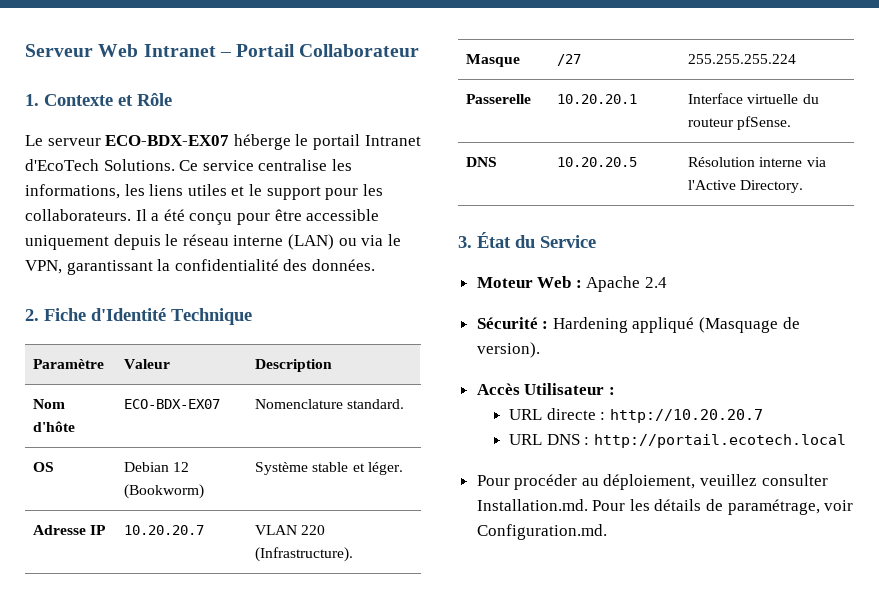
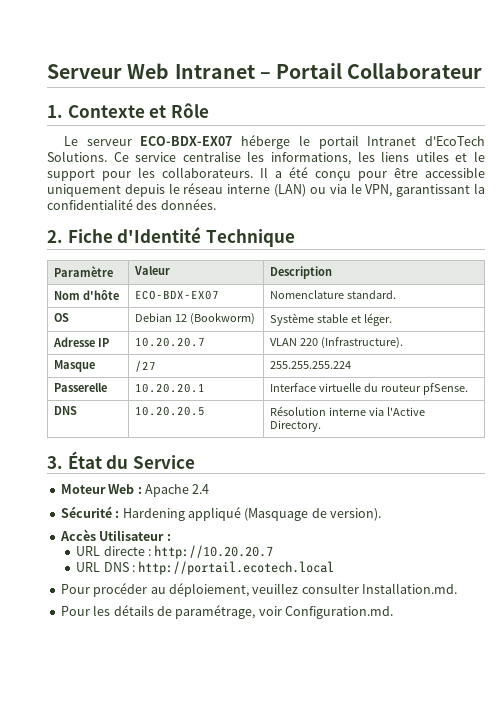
- Pour procéder au déploiement, veuillez consulter Installation.md. Pour les détails de paramétrage, voir Configuration.md.
+ Pour procéder au déploiement, veuillez consulter Installation.md.
+ Pour les détails de paramétrage, voir Configuration.md.

